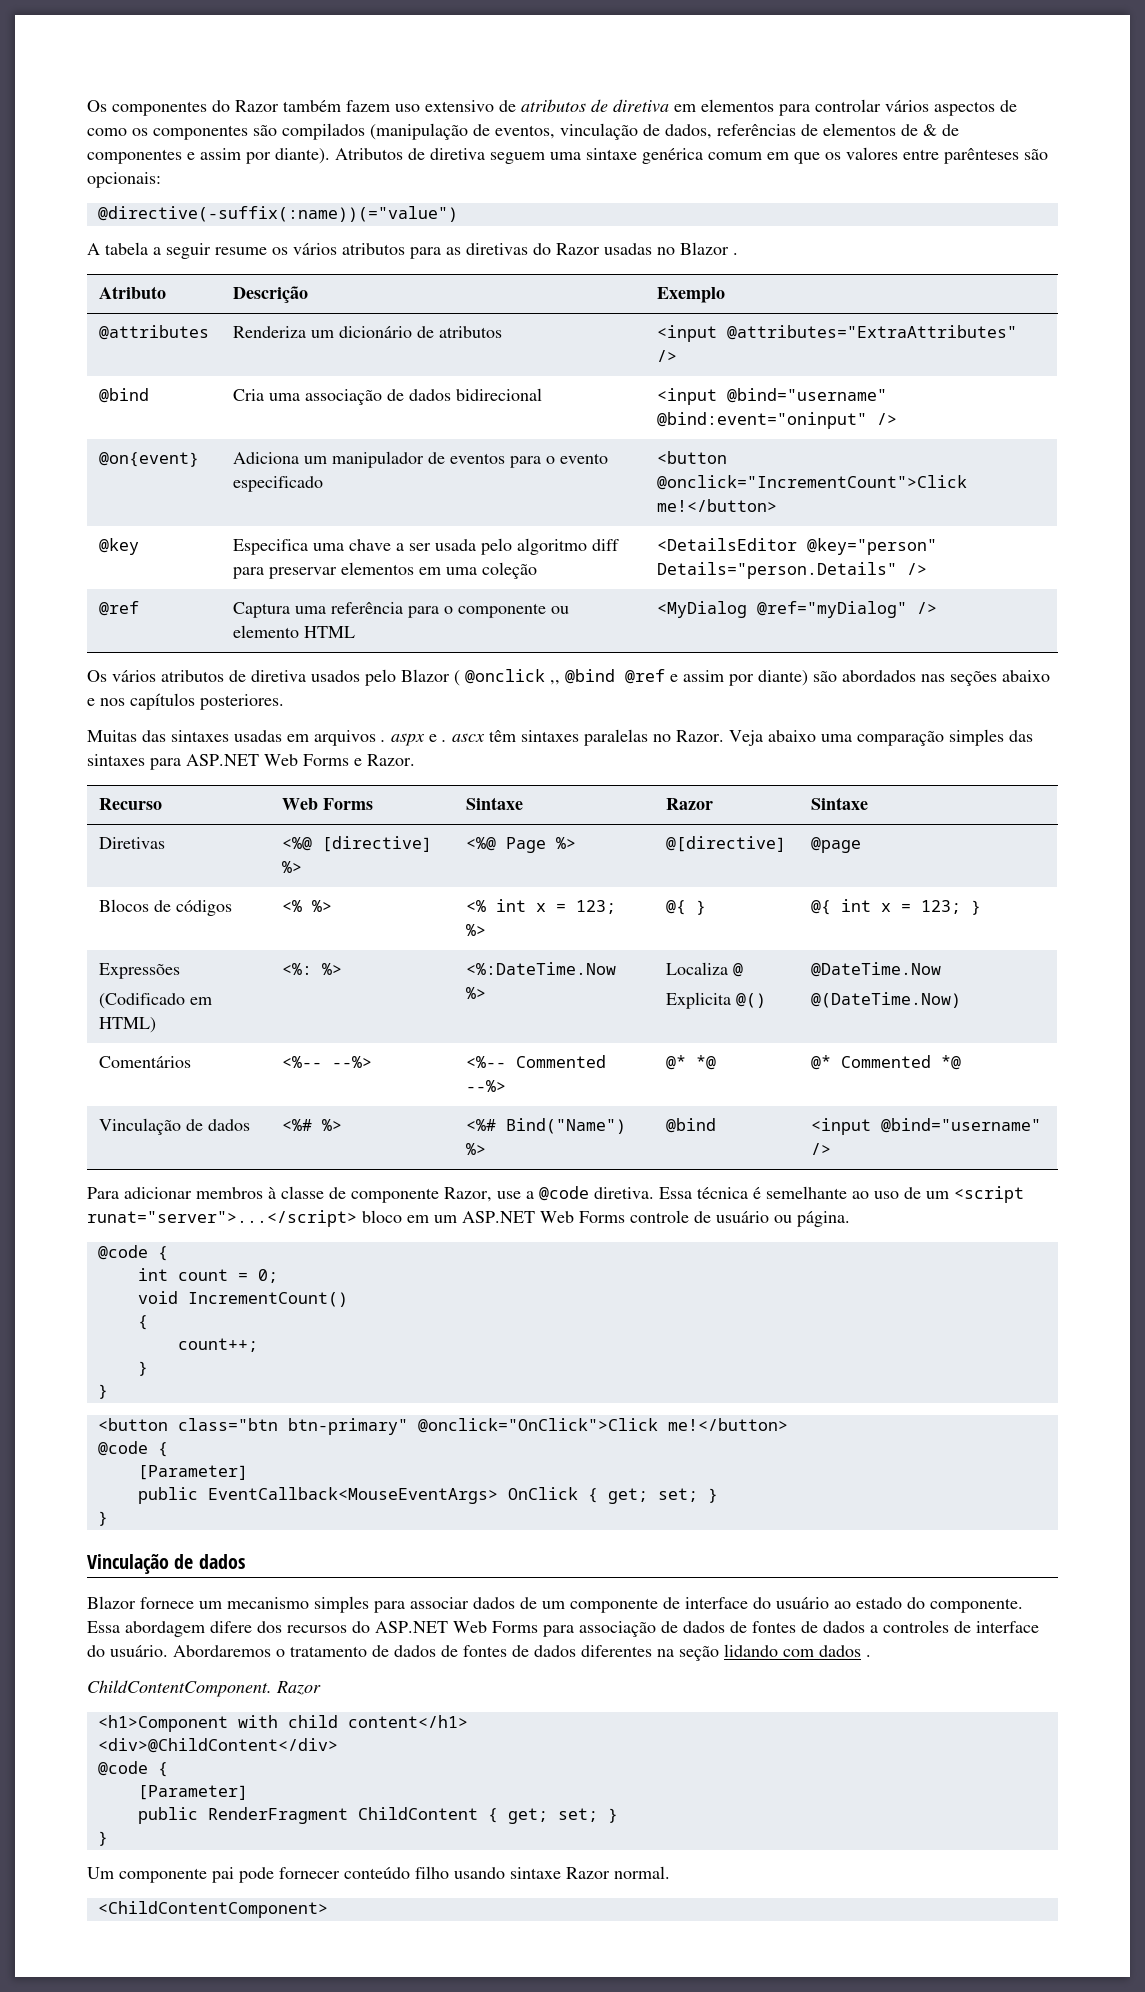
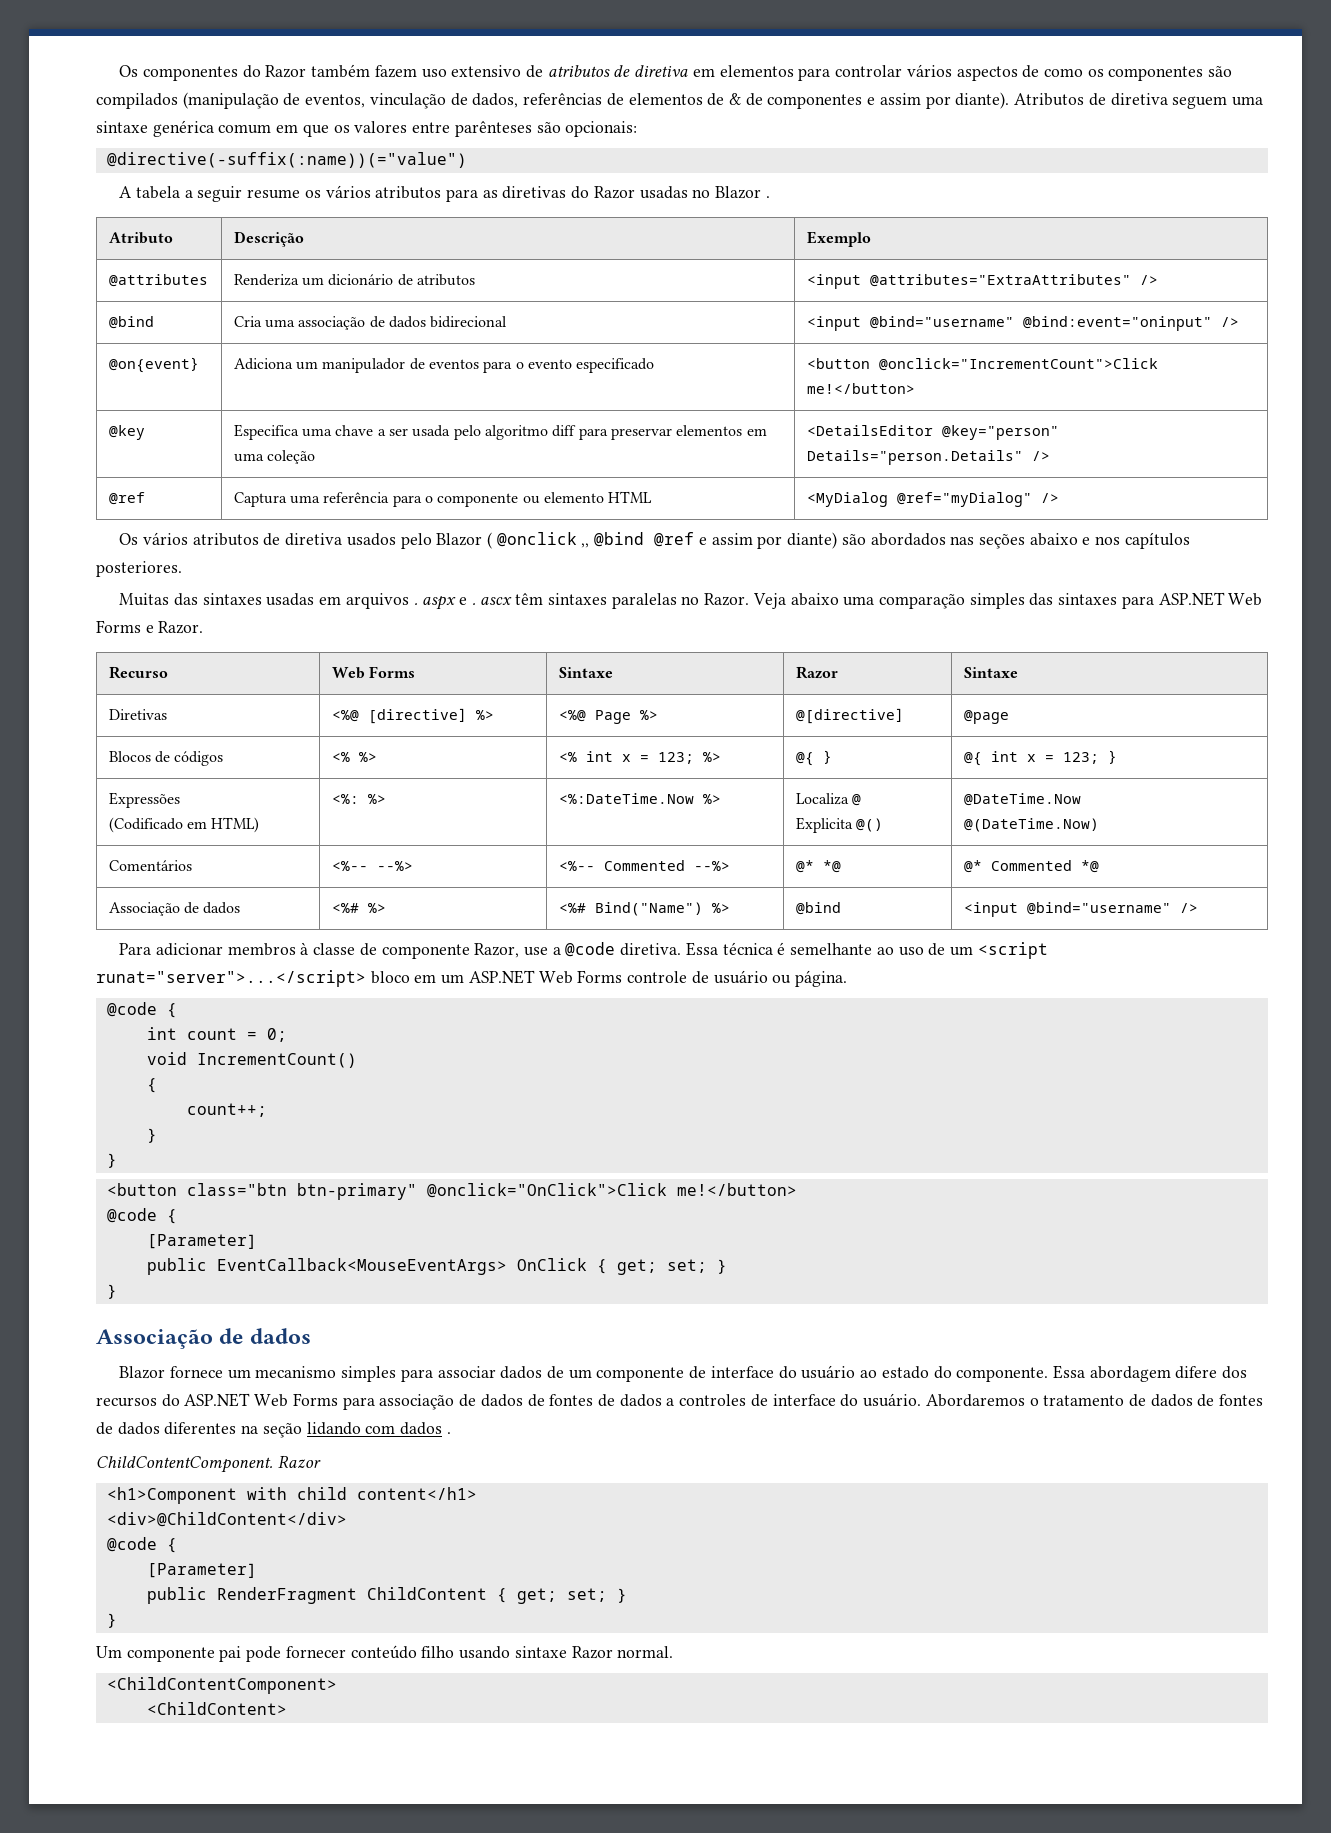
- Vinculação de dados | <%# %> | <%# Bind("Name") %> | @bind | <input @bind="username" />
+ Associação de dados | <%# %> | <%# Bind("Name") %> | @bind | <input @bind="username" />
  public EventCallback<MouseEventArgs> OnClick { get; set; }
  }
- Vinculação de dados
+ Associação de dados
+ <ChildContent>

